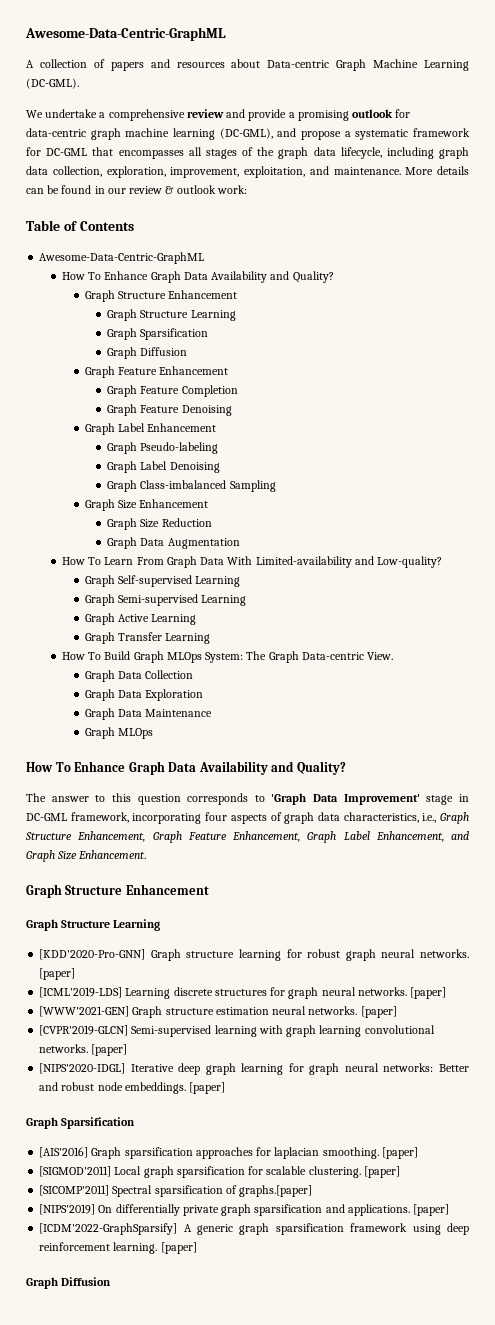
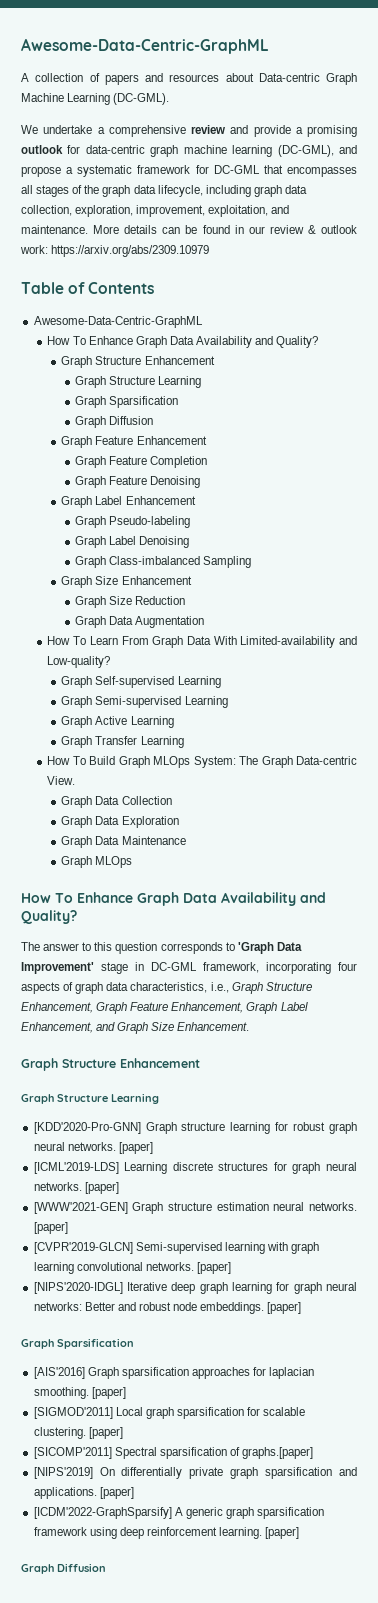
- More details can be found in our review & outlook work:
+ More details can be found in our review & outlook work: https://arxiv.org/abs/2309.10979

